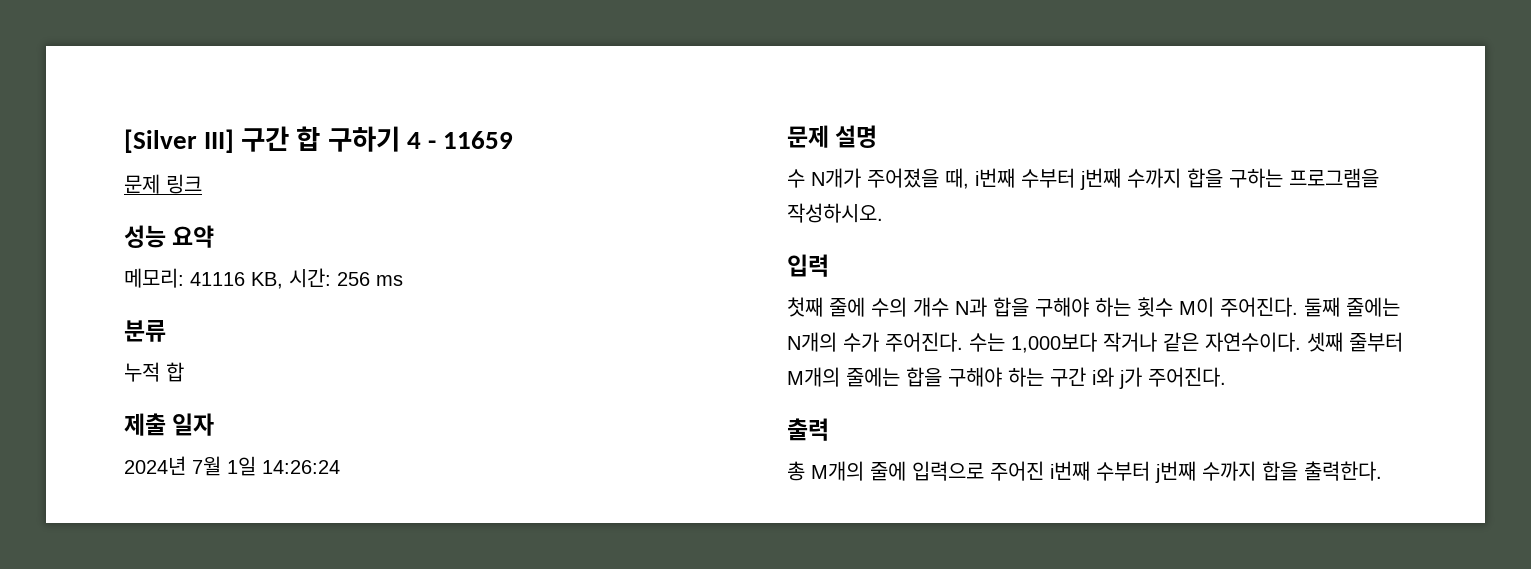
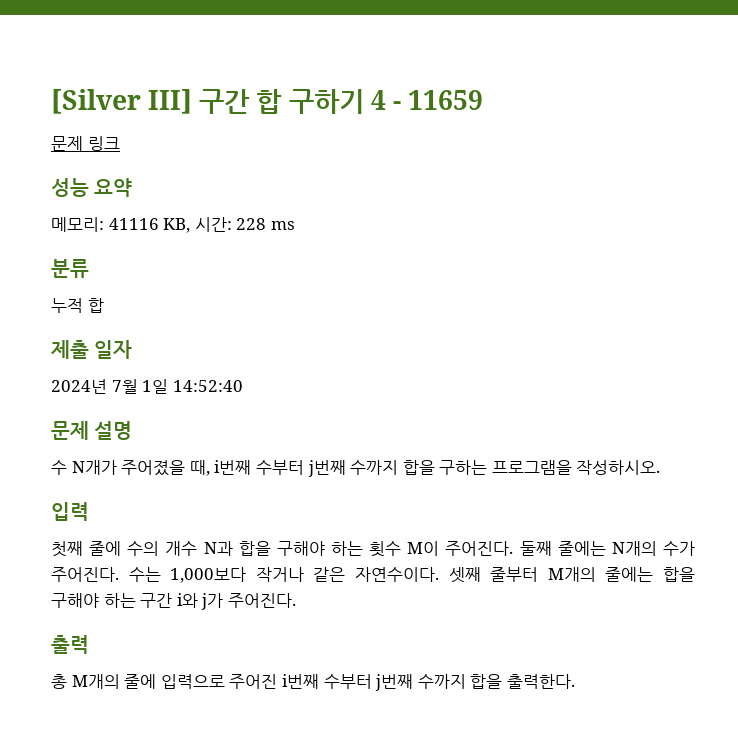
- 메모리: 41116 KB, 시간: 256 ms
+ 메모리: 41116 KB, 시간: 228 ms
- 2024년 7월 1일 14:26:24
+ 2024년 7월 1일 14:52:40

